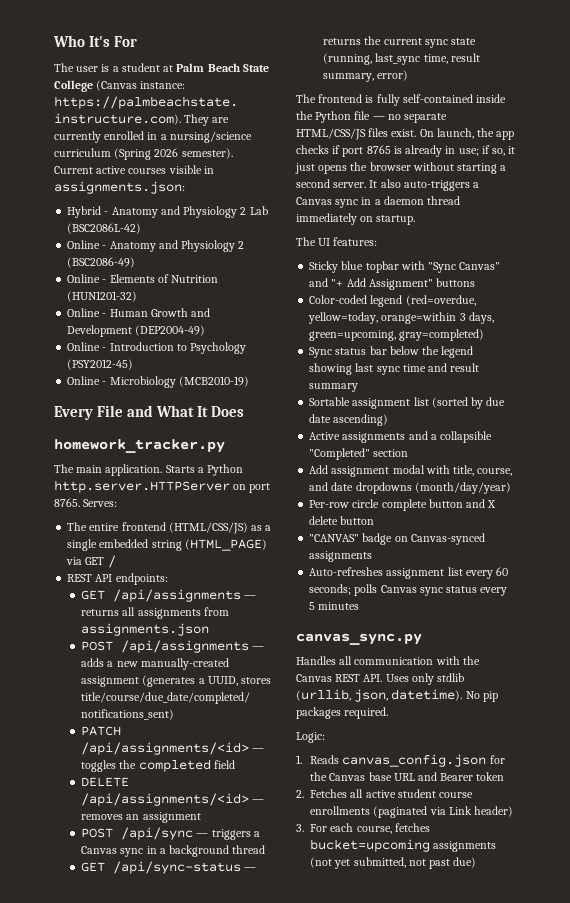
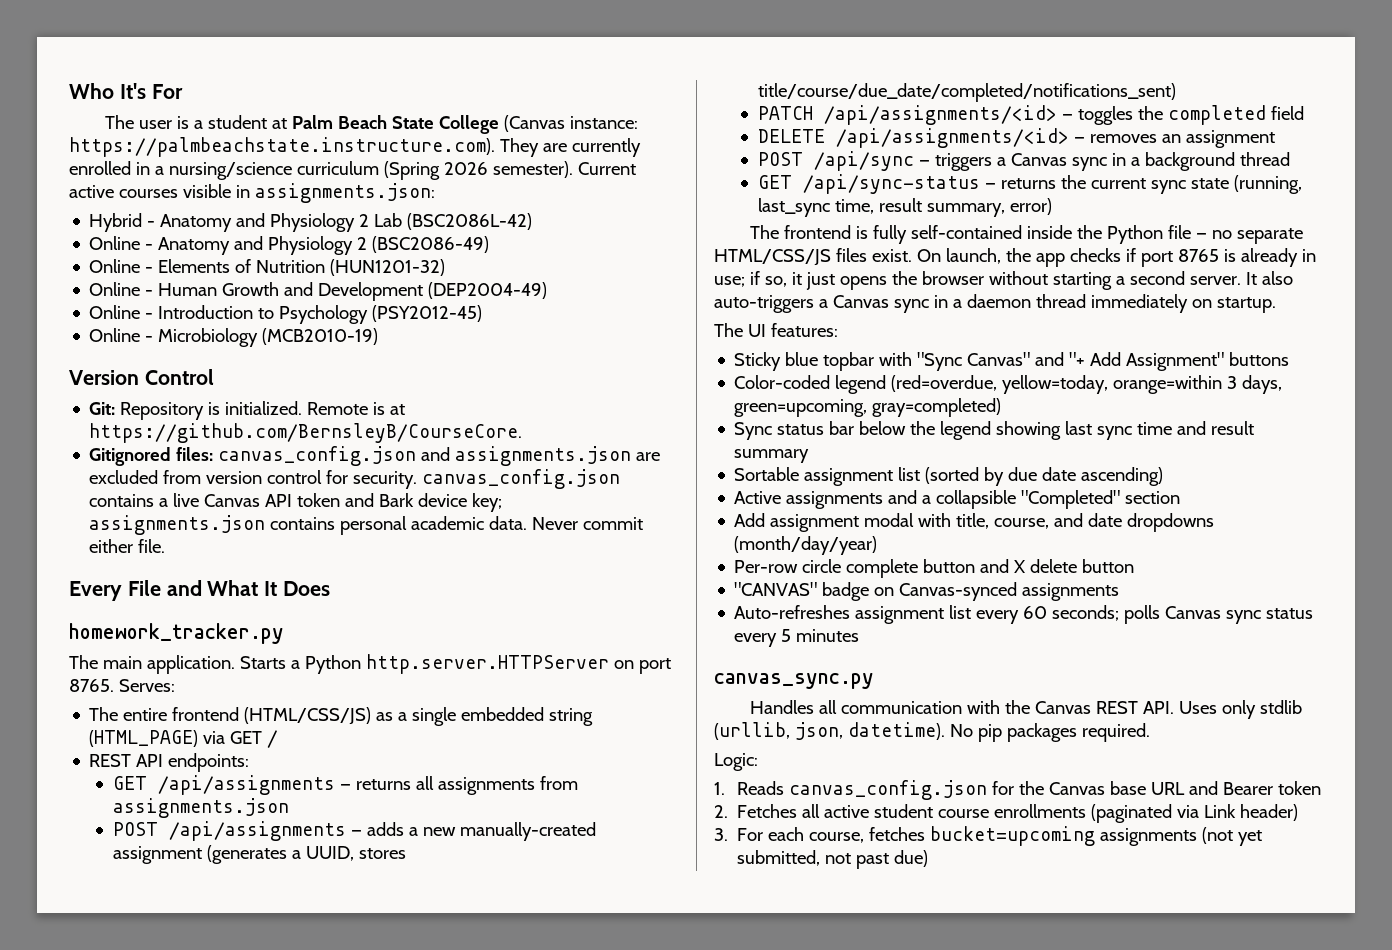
+ Version Control
+ Git: Repository is initialized. Remote is at https://github.com/BernsleyB/CourseCore.
+ Gitignored files: canvas_config.json and assignments.json are excluded from version control for security. canvas_config.json contains a live Canvas API token and Bark device key; assignments.json contains personal academic data. Never commit either file.

